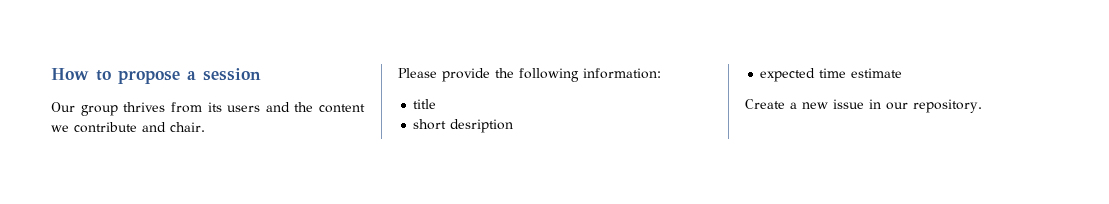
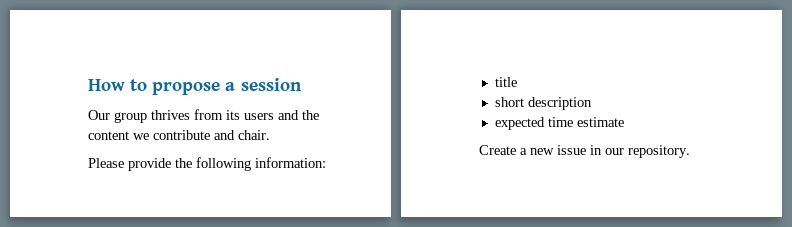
- short desription
+ short description

